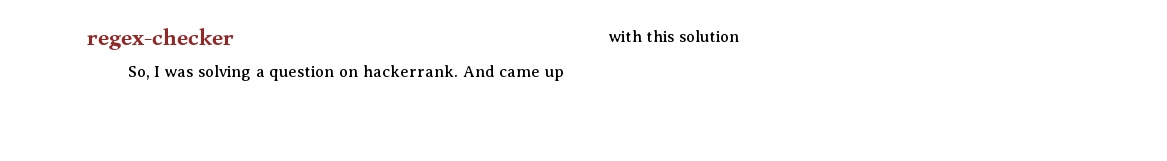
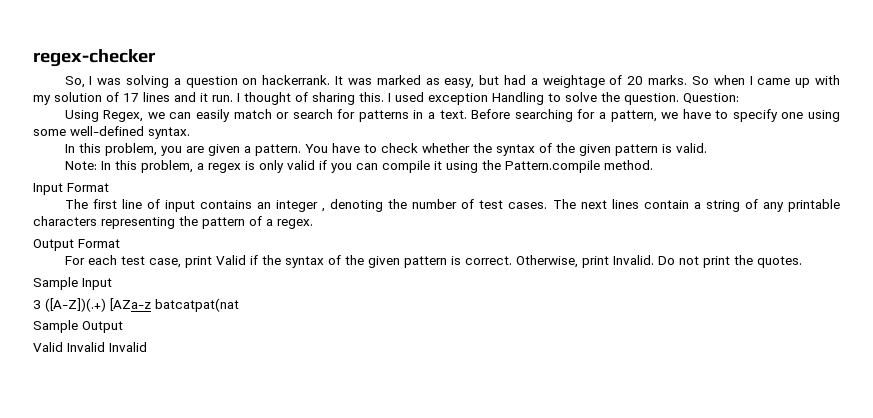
- And came up with this solution
+ It was marked as easy, but had a weightage of 20 marks. So when I came up with my solution of 17 lines and it run. I thought of sharing this. I used exception Handling to solve the question. Question:
+ Using Regex, we can easily match or search for patterns in a text. Before searching for a pattern, we have to specify one using some well-defined syntax.
+ In this problem, you are given a pattern. You have to check whether the syntax of the given pattern is valid.
+ Note: In this problem, a regex is only valid if you can compile it using the Pattern.compile method.
+ Input Format
+ The first line of input contains an integer , denoting the number of test cases. The next lines contain a string of any printable characters representing the pattern of a regex.
+ Output Format
+ For each test case, print Valid if the syntax of the given pattern is correct. Otherwise, print Invalid. Do not print the quotes.
+ Sample Input
+ 3 ([A-Z])(.+) [AZa-z batcatpat(nat
+ Sample Output
+ Valid Invalid Invalid

